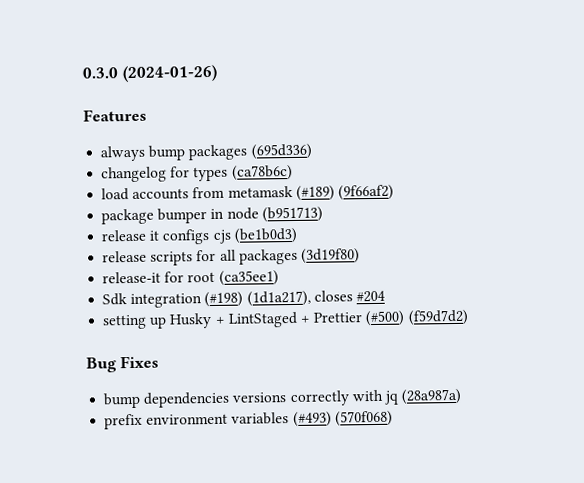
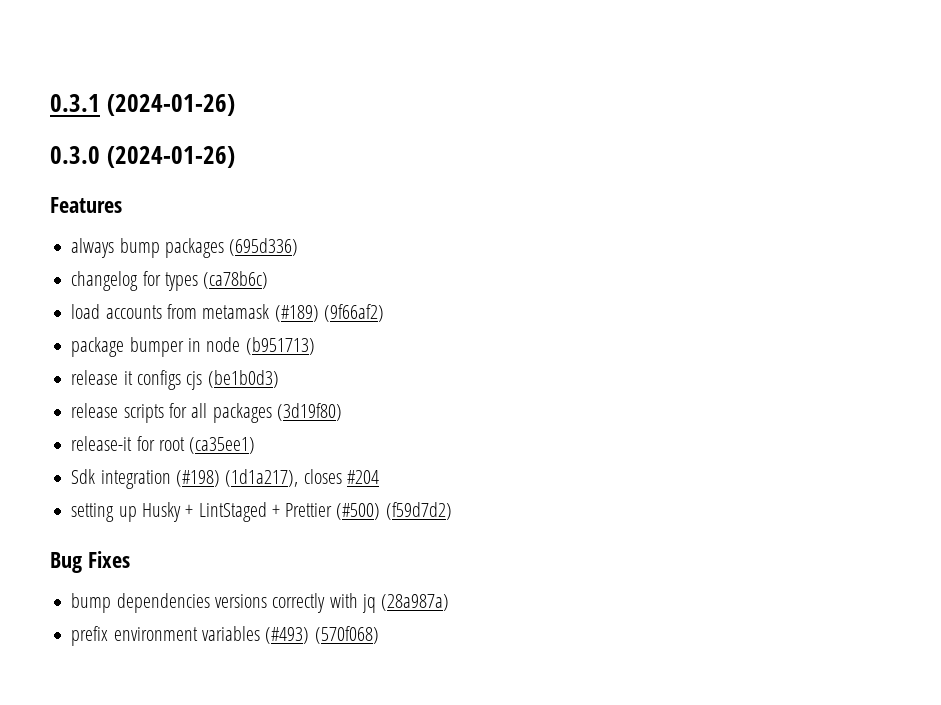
+ 0.3.1 (2024-01-26)

